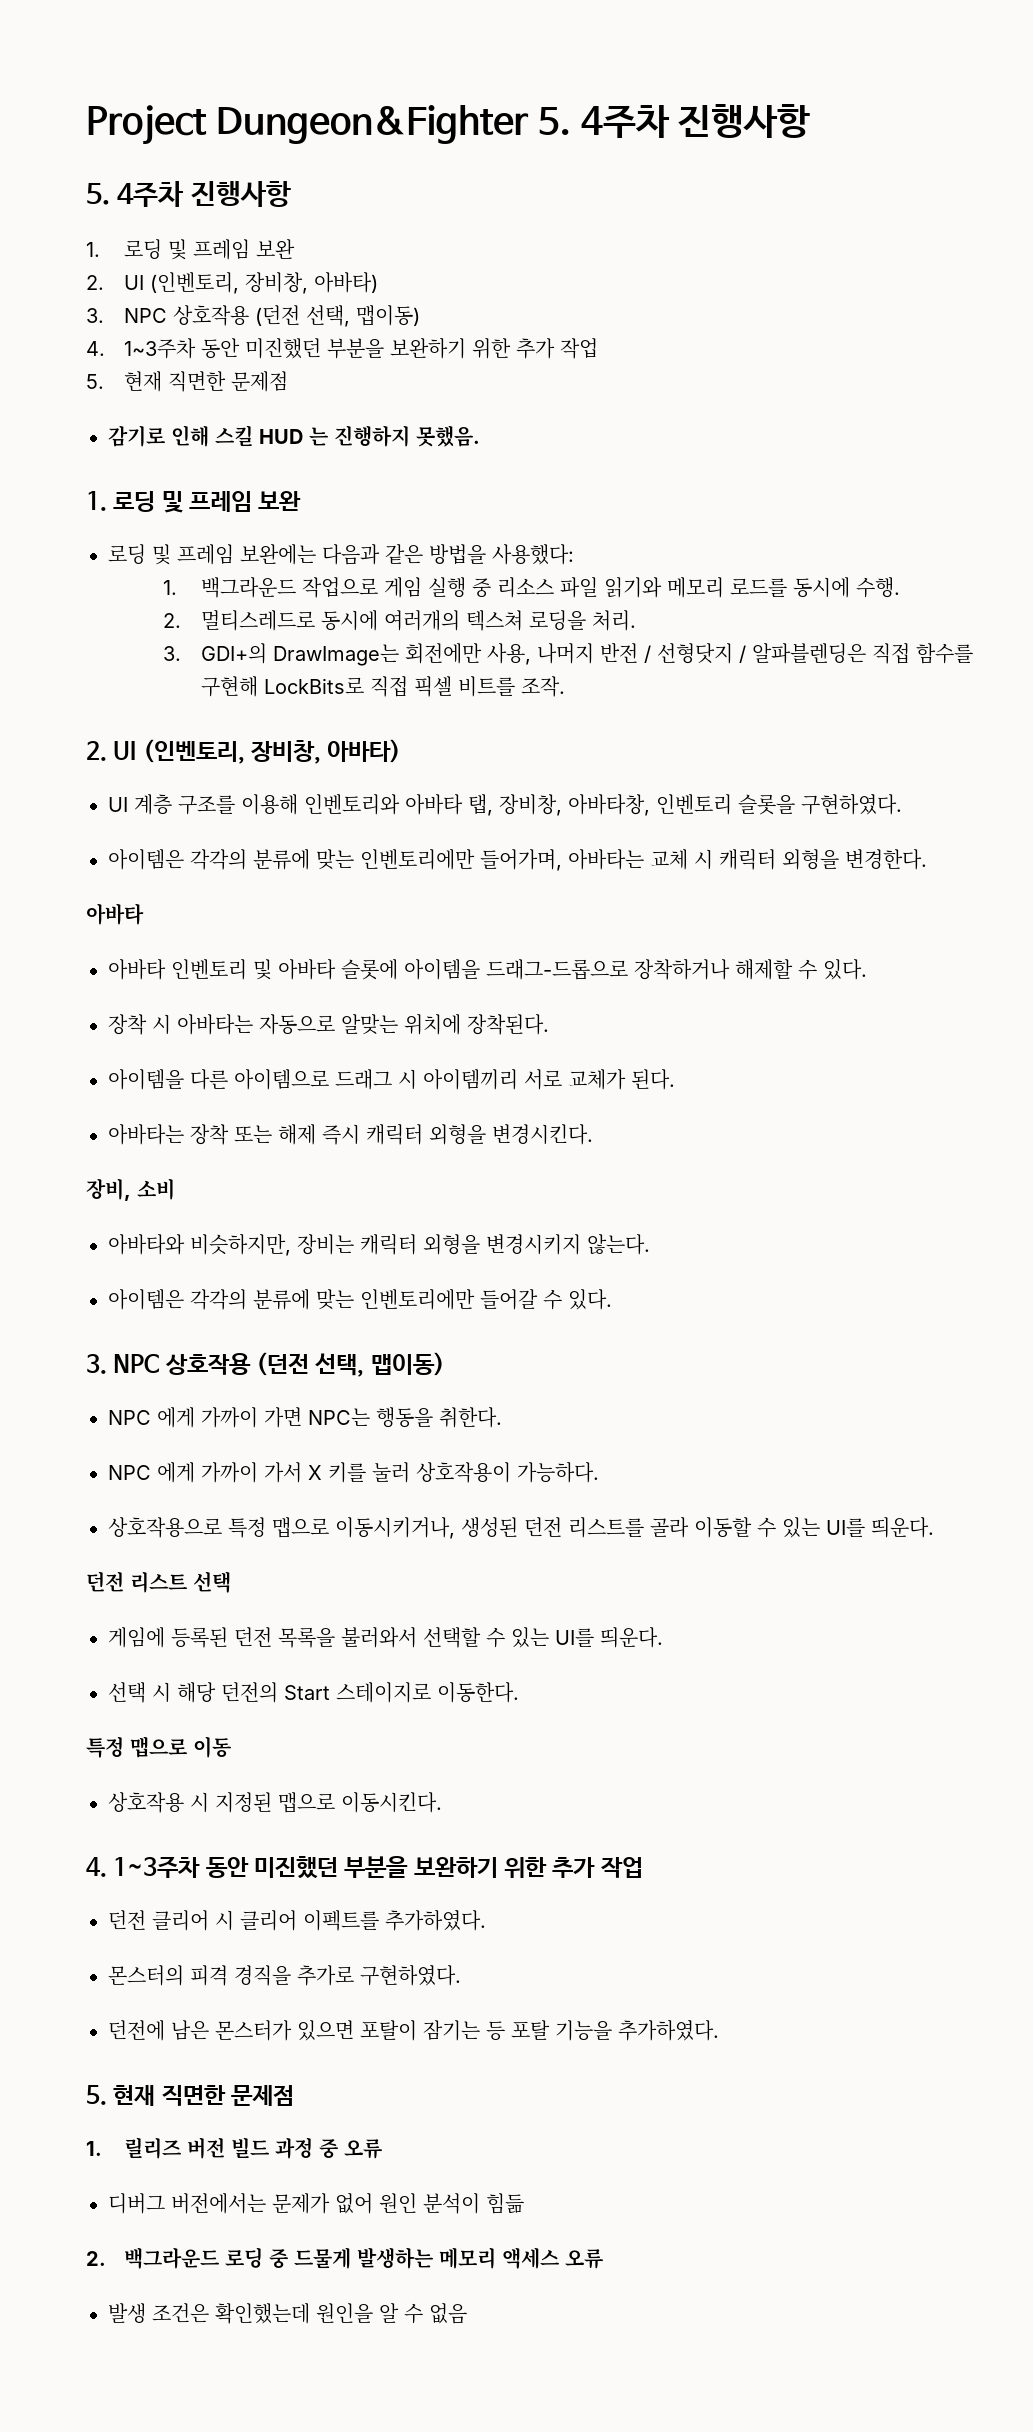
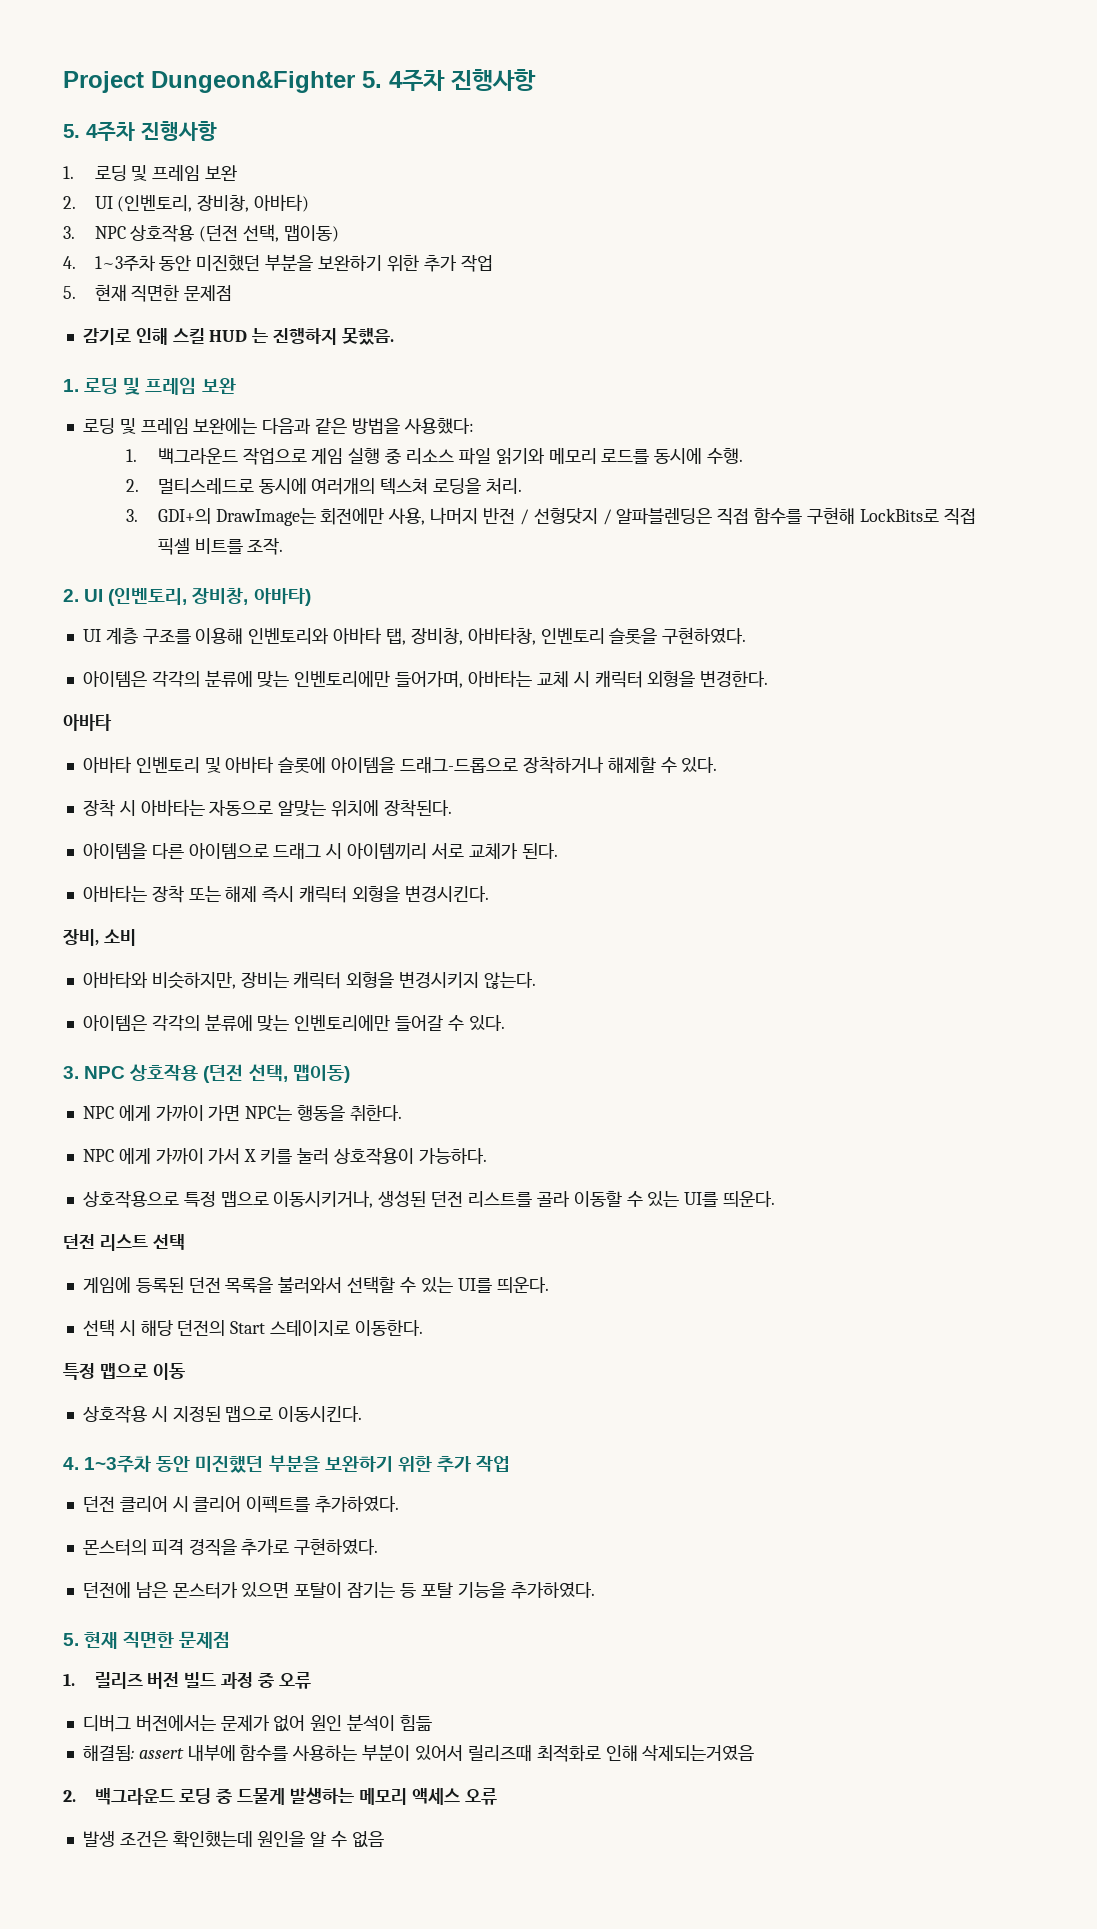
+ 해결됨: assert 내부에 함수를 사용하는 부분이 있어서 릴리즈때 최적화로 인해 삭제되는거였음

